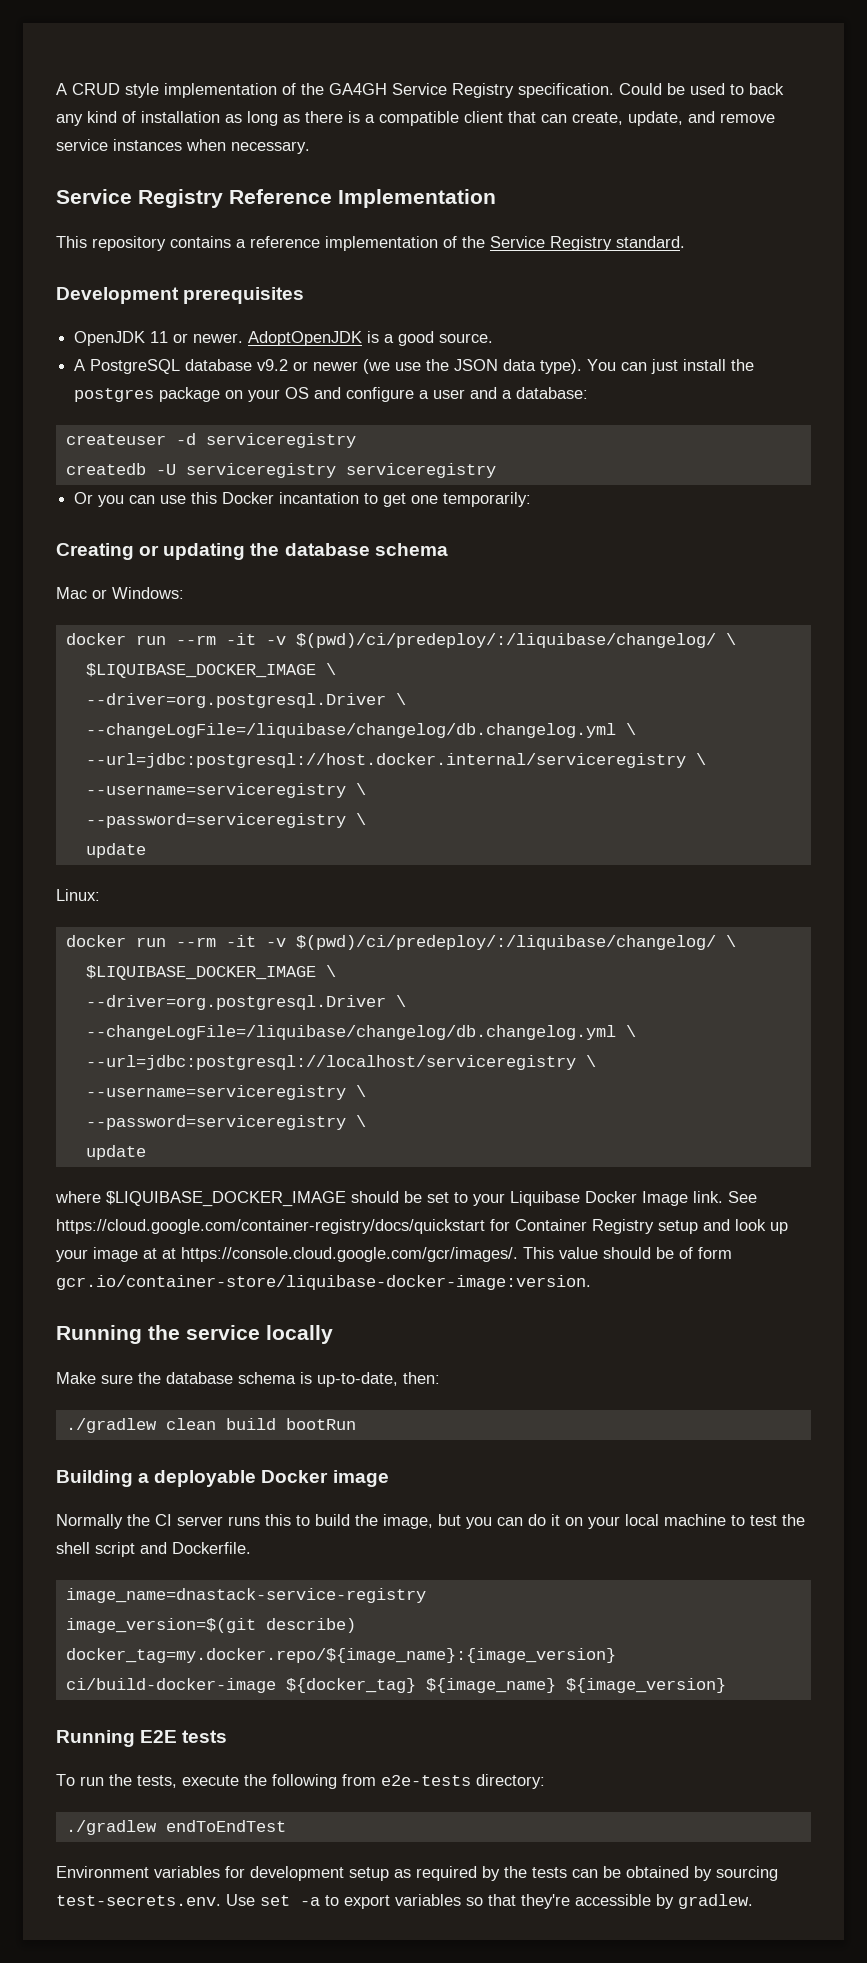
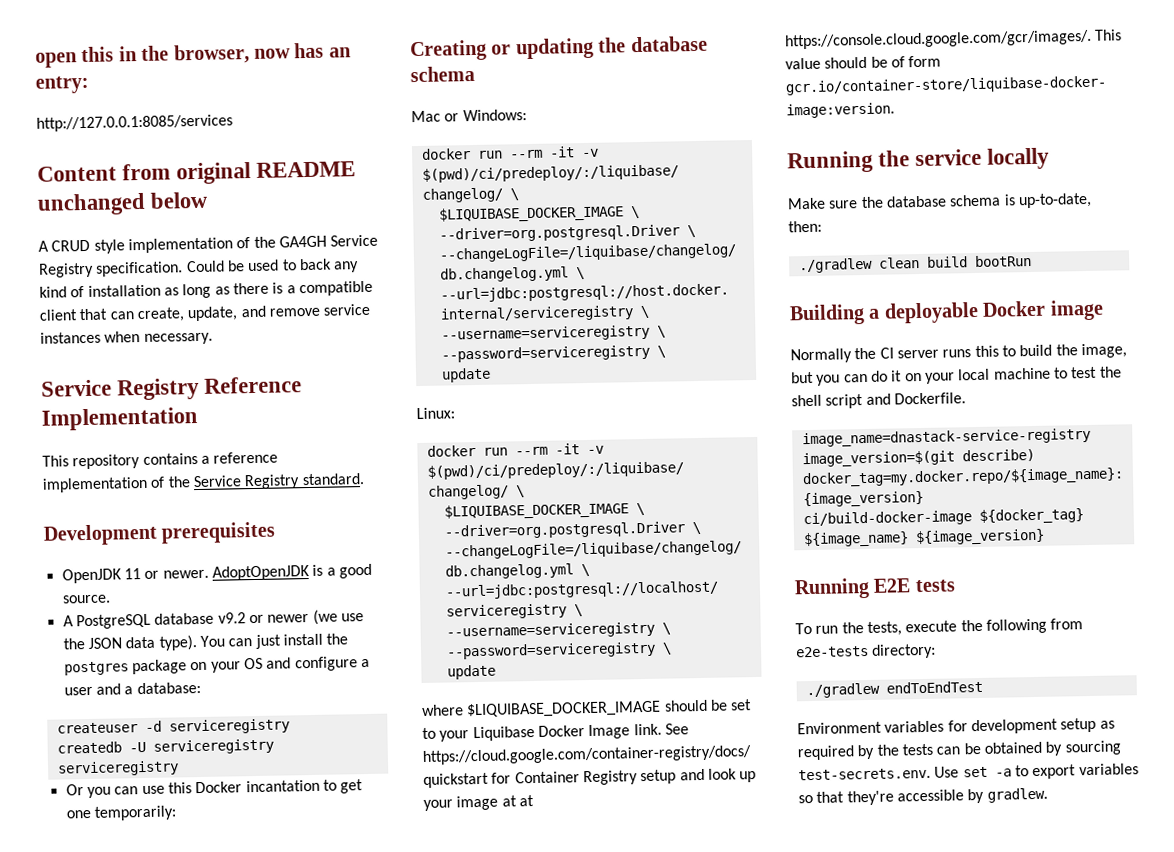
+ open this in the browser, now has an entry:
+ http://127.0.0.1:8085/services
+ Content from original README unchanged below

